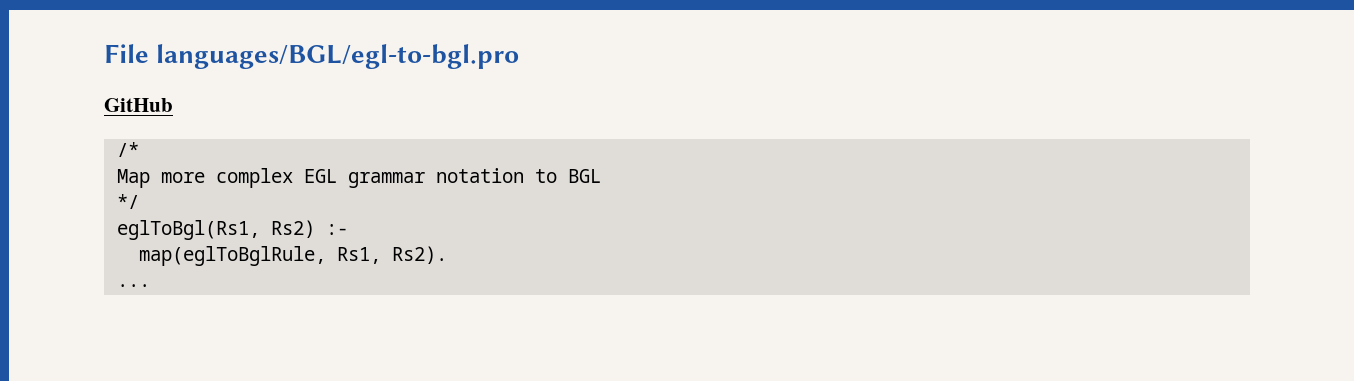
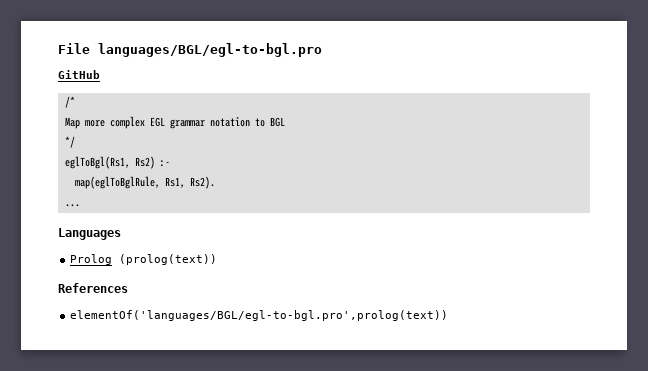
+ Languages
+ Prolog (prolog(text))
+ References
+ elementOf('languages/BGL/egl-to-bgl.pro',prolog(text))

